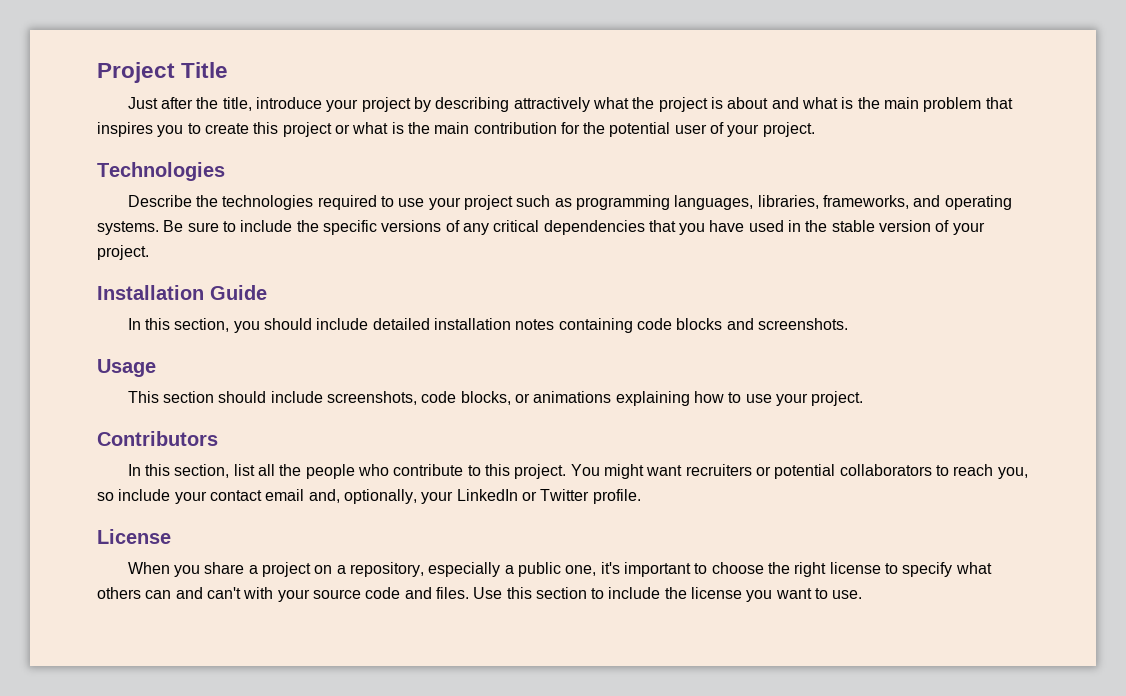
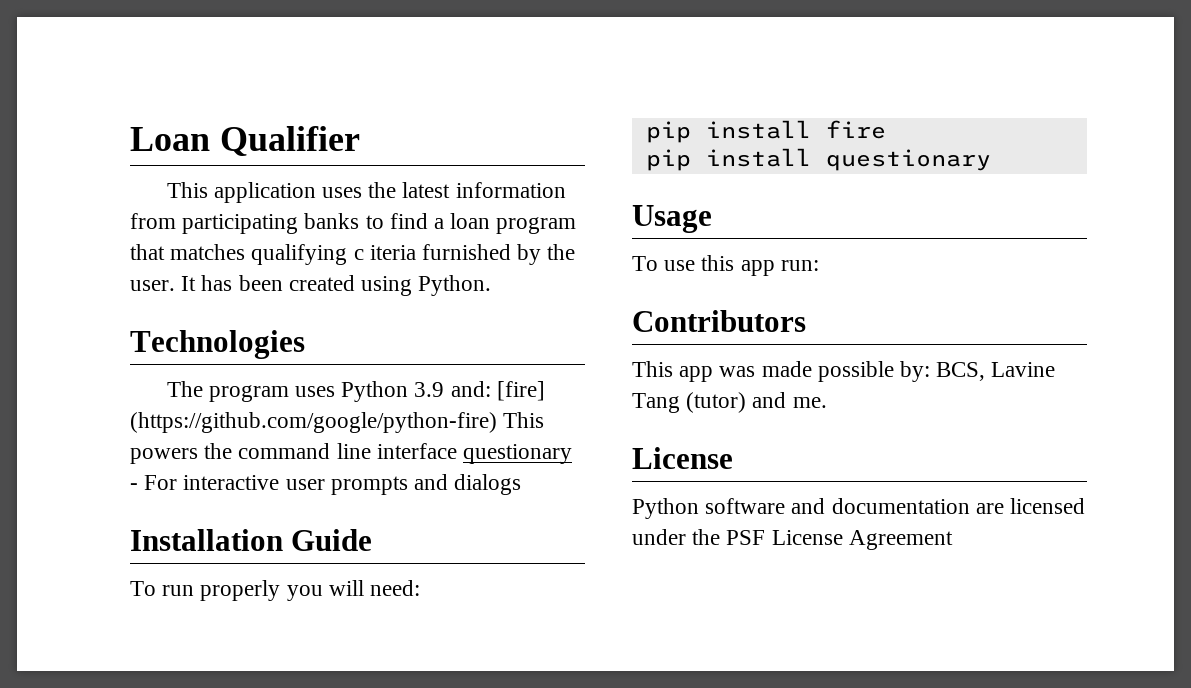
- Project Title
- Just after the title, introduce your project by describing attractively what the project is about and what is the main problem that inspires you to create this project or what is the main contribution for the potential user of your project.
+ Loan Qualifier
+ This application uses the latest information from participating banks to find a loan program that matches qualifying c iteria furnished by the user. It has been created using Python.
  Technologies
- Describe the technologies required to use your project such as programming languages, libraries, frameworks, and operating systems. Be sure to include the specific versions of any critical dependencies that you have used in the stable version of your project.
+ The program uses Python 3.9 and: [fire] (https://github.com/google/python-fire) This powers the command line interface questionary - For interactive user prompts and dialogs
  Installation Guide
- In this section, you should include detailed installation notes containing code blocks and screenshots.
+ To run properly you will need:
+ pip install fire
+ pip install questionary
  Usage
- This section should include screenshots, code blocks, or animations explaining how to use your project.
+ To use this app run:
  Contributors
- In this section, list all the people who contribute to this project. You might want recruiters or potential collaborators to reach you, so include your contact email and, optionally, your LinkedIn or Twitter profile.
+ This app was made possible by: BCS, Lavine Tang (tutor) and me.
  License
- When you share a project on a repository, especially a public one, it's important to choose the right license to specify what others can and can't with your source code and files. Use this section to include the license you want to use.
+ Python software and documentation are licensed under the PSF License Agreement

